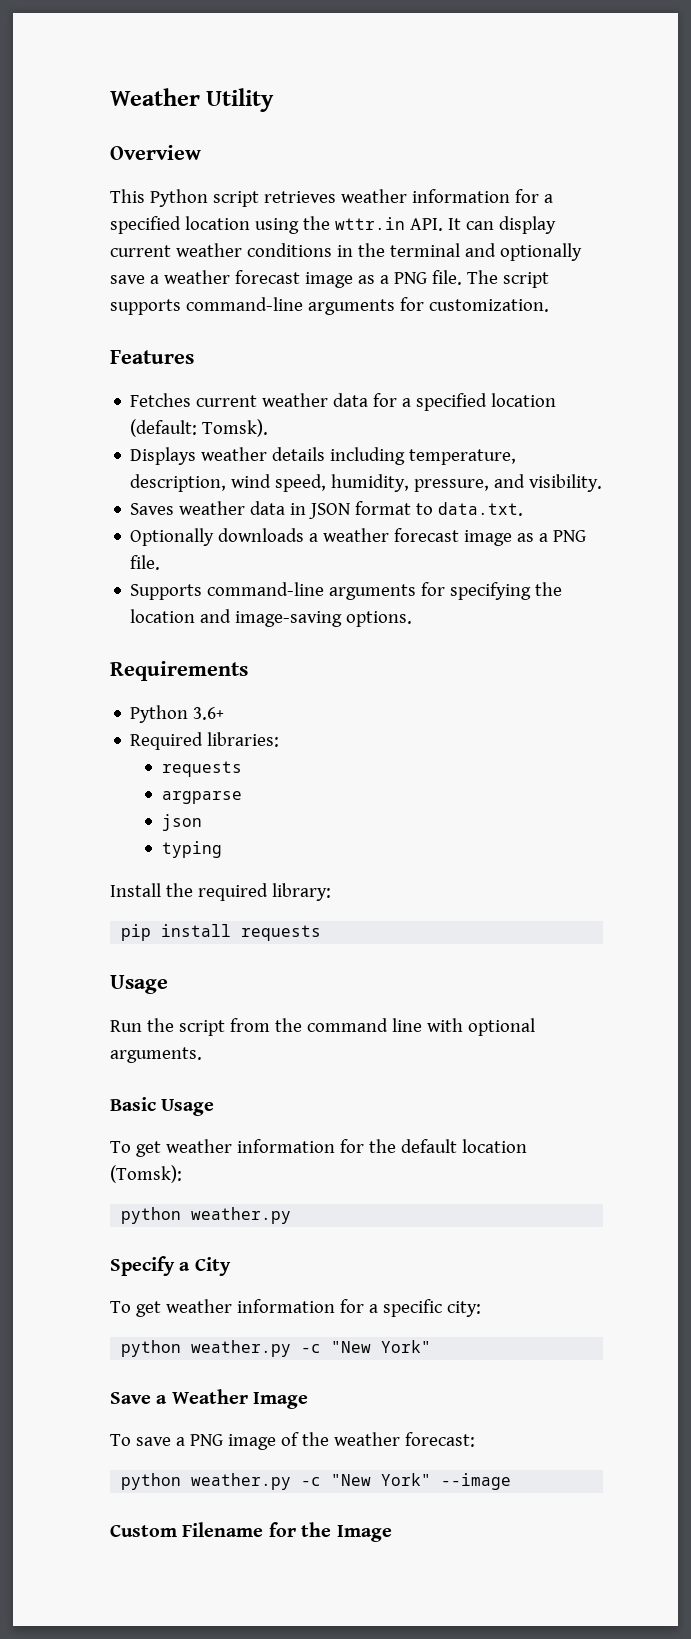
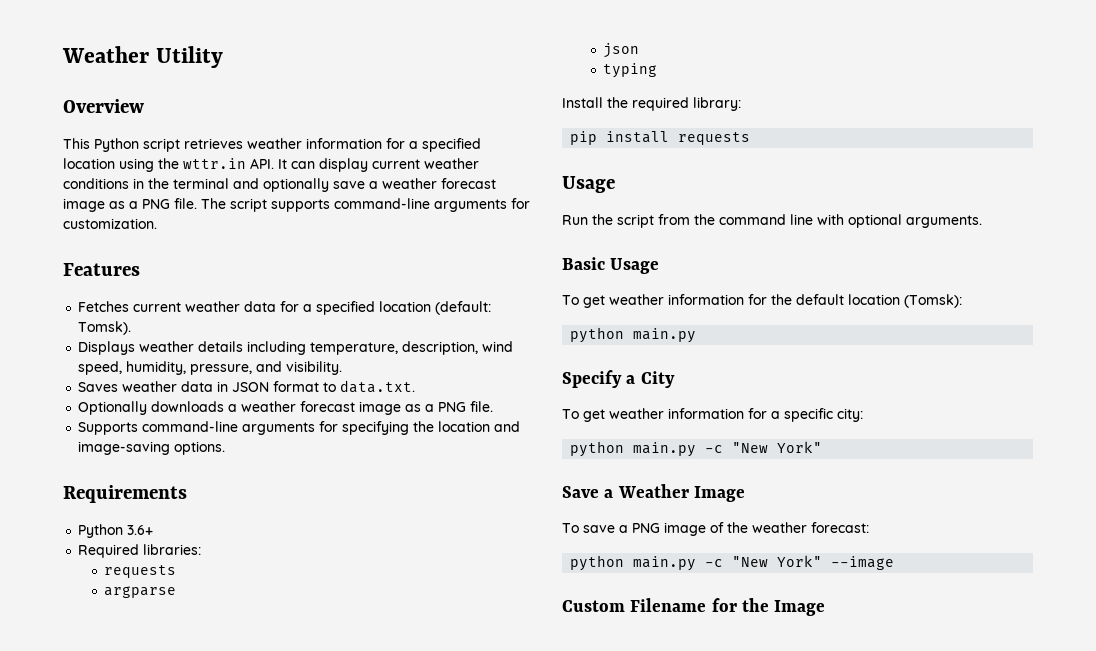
  To get weather information for the default location (Tomsk):
- python weather.py
+ python main.py
  To get weather information for a specific city:
- python weather.py -c "New York"
+ python main.py -c "New York"
- python weather.py -c "New York" --image
+ python main.py -c "New York" --image

